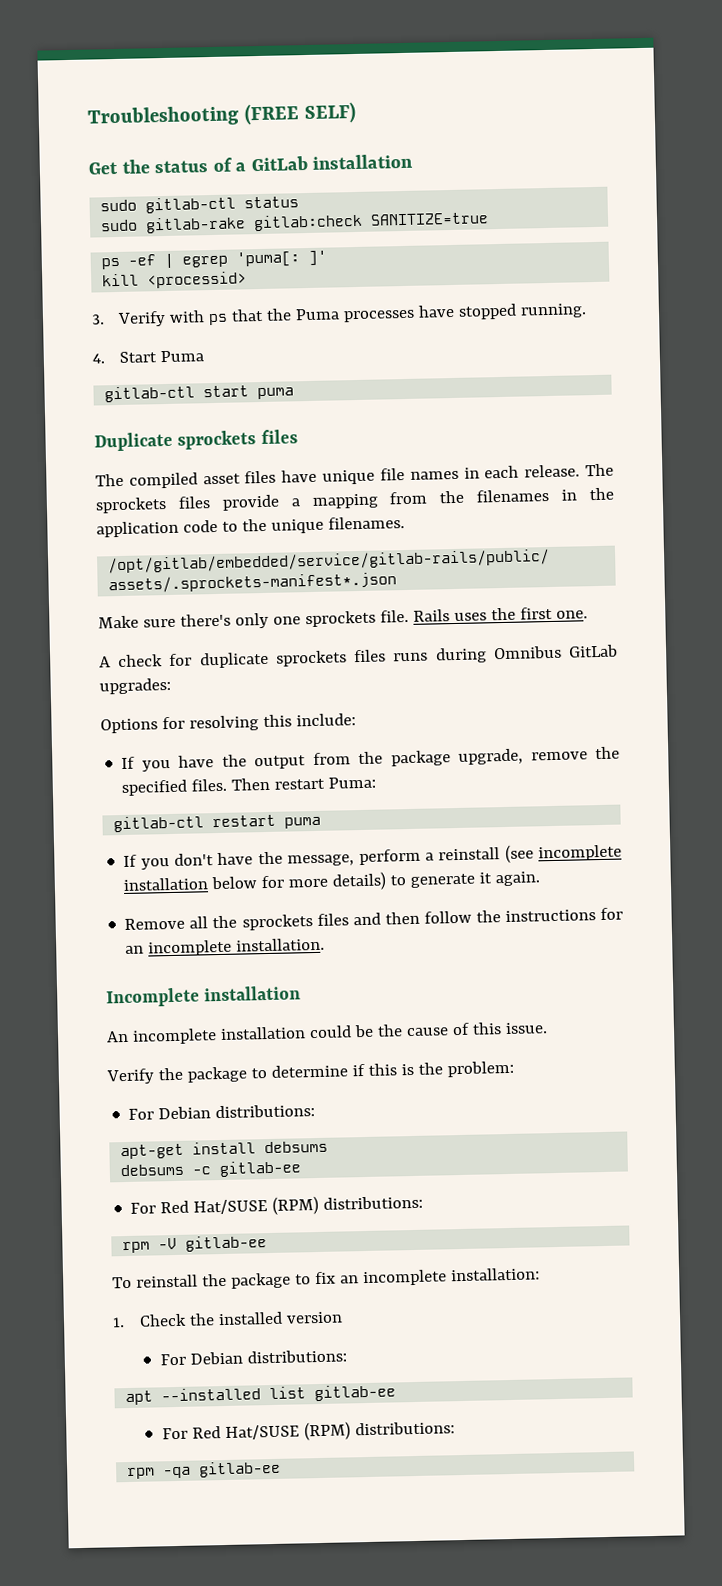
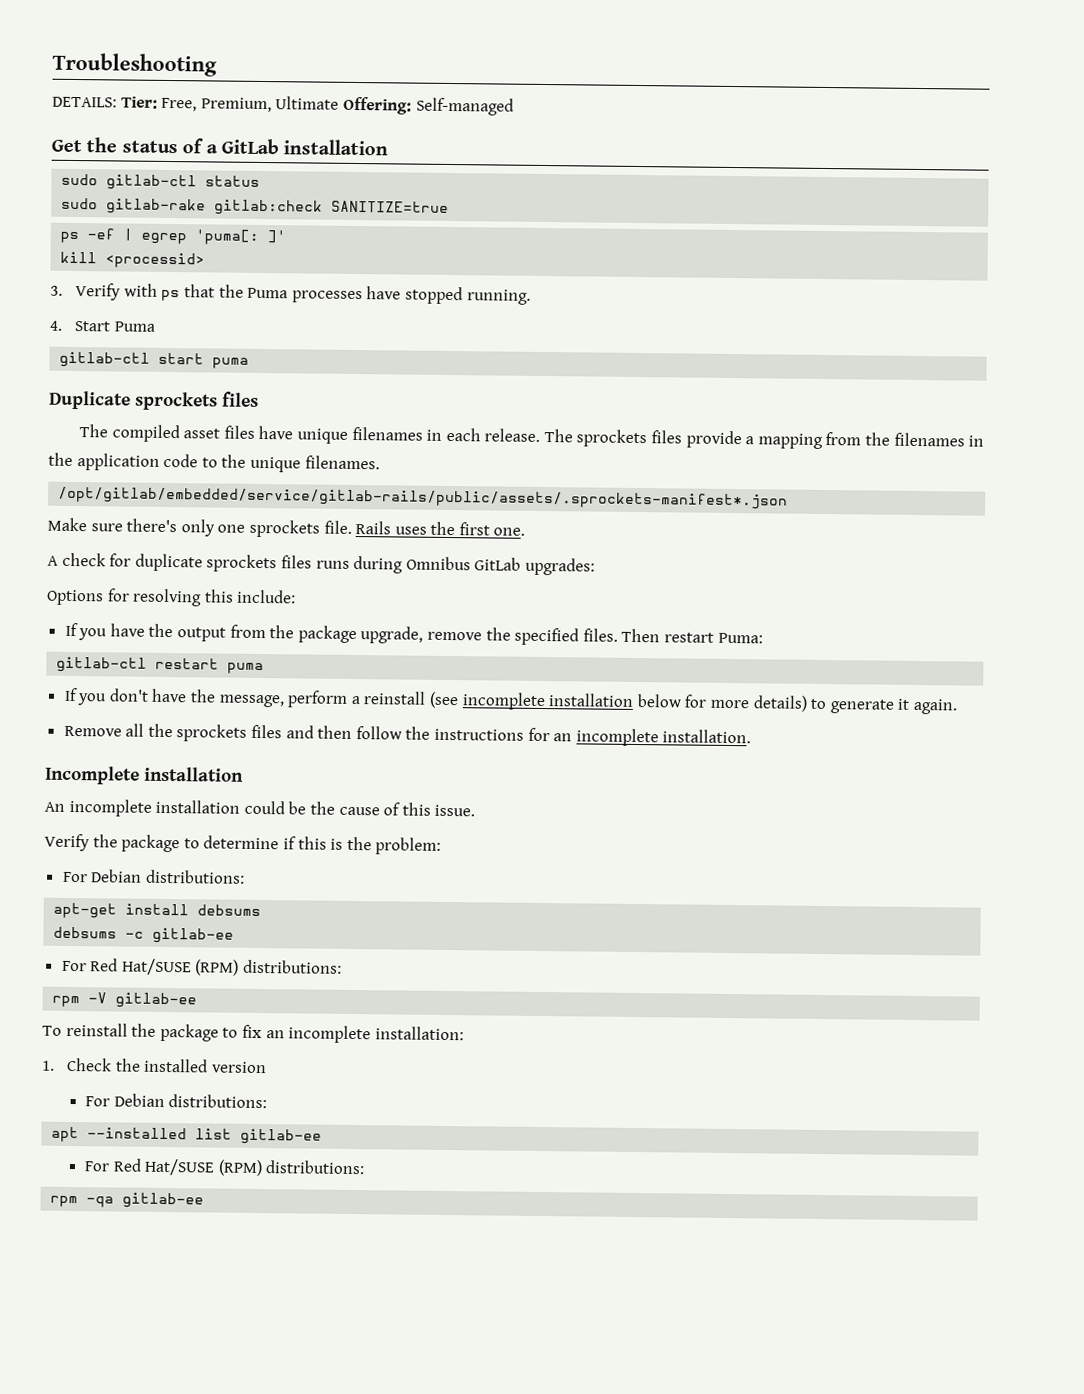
- Troubleshooting (FREE SELF)
+ Troubleshooting
+ DETAILS: Tier: Free, Premium, Ultimate Offering: Self-managed
- The compiled asset files have unique file names in each release.
+ The compiled asset files have unique filenames in each release.

